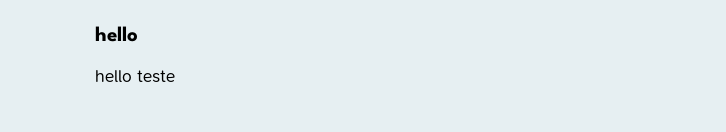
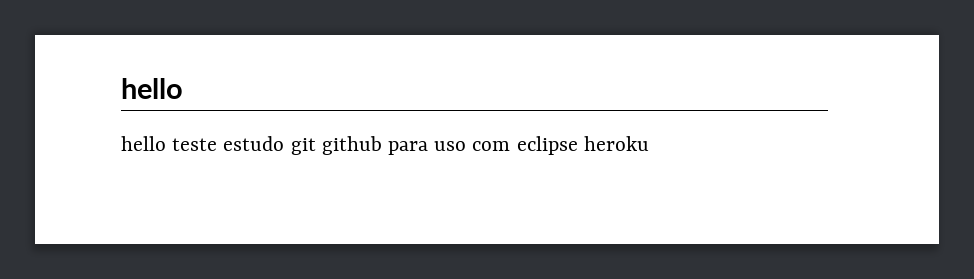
- hello teste
+ hello teste estudo git github para uso com eclipse heroku

